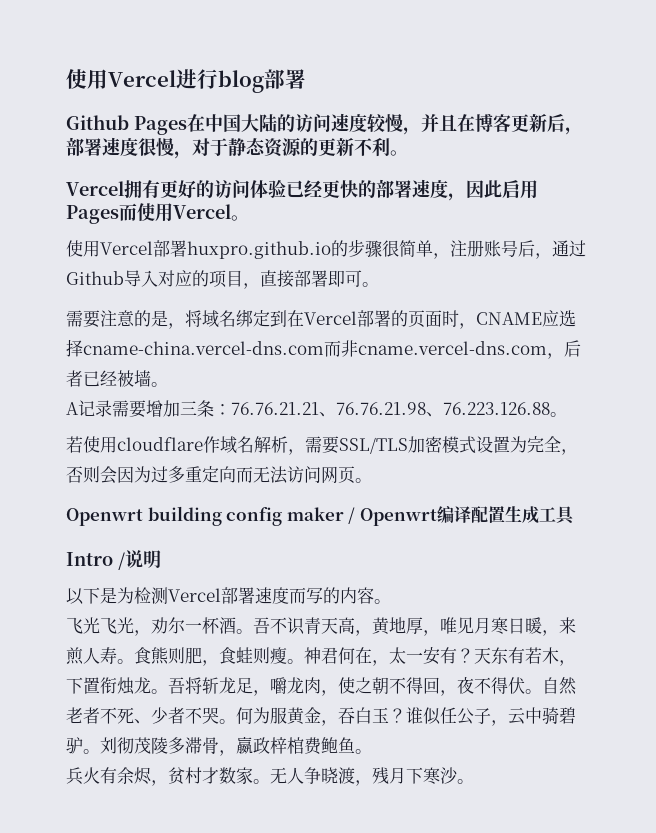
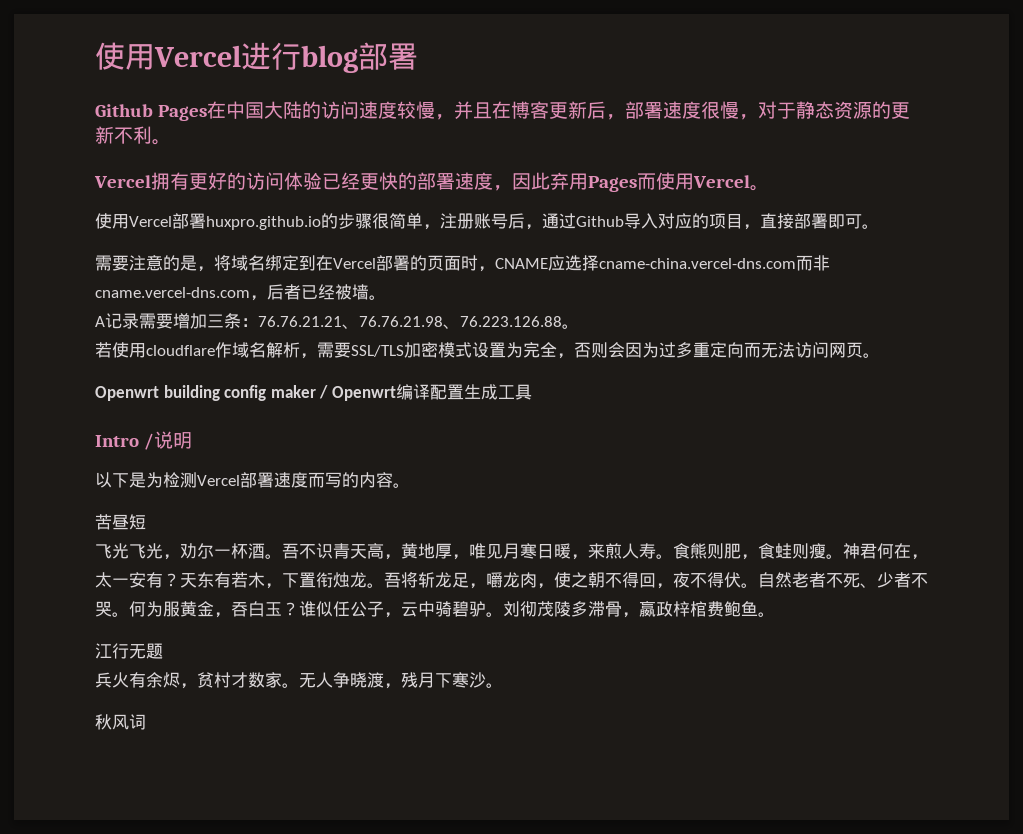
- Vercel拥有更好的访问体验已经更快的部署速度，因此启用Pages而使用Vercel。
+ Vercel拥有更好的访问体验已经更快的部署速度，因此弃用Pages而使用Vercel。
+ 苦昼短
+ 江行无题
+ 秋风词

